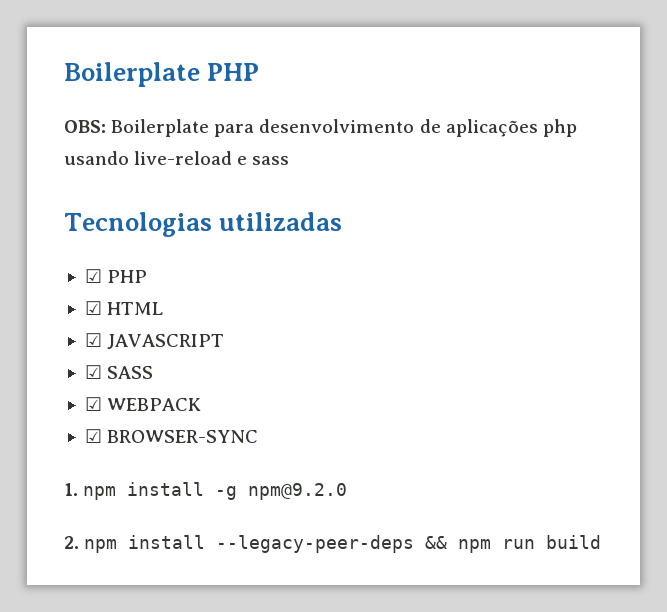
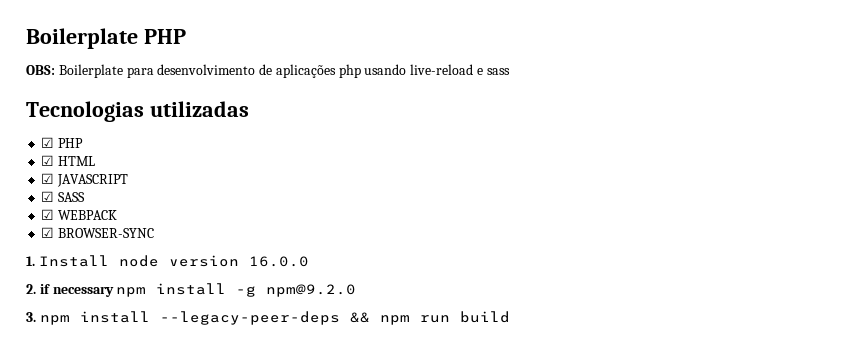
- 1. npm install -g npm@9.2.0
+ 1. Install node version 16.0.0
+ 2. if necessary npm install -g npm@9.2.0
- 2. npm install --legacy-peer-deps && npm run build
+ 3. npm install --legacy-peer-deps && npm run build

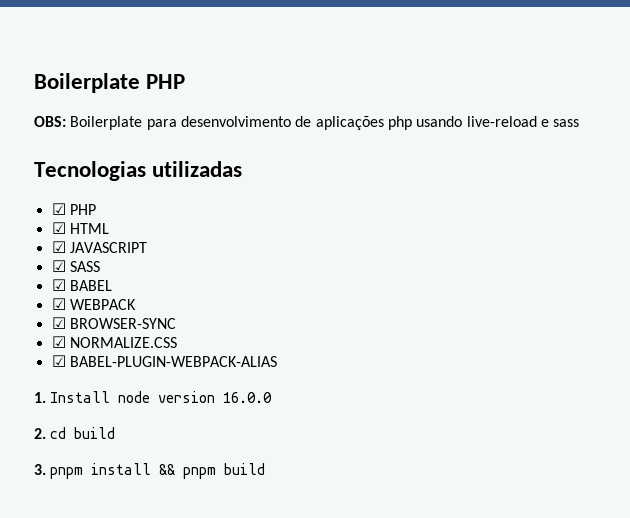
+ ☑ BABEL
+ ☑ NORMALIZE.CSS
+ ☑ BABEL-PLUGIN-WEBPACK-ALIAS
- 2. if necessary npm install -g npm@9.2.0
- 3. npm install --legacy-peer-deps && npm run build
+ 2. cd build
+ 3. pnpm install && pnpm build

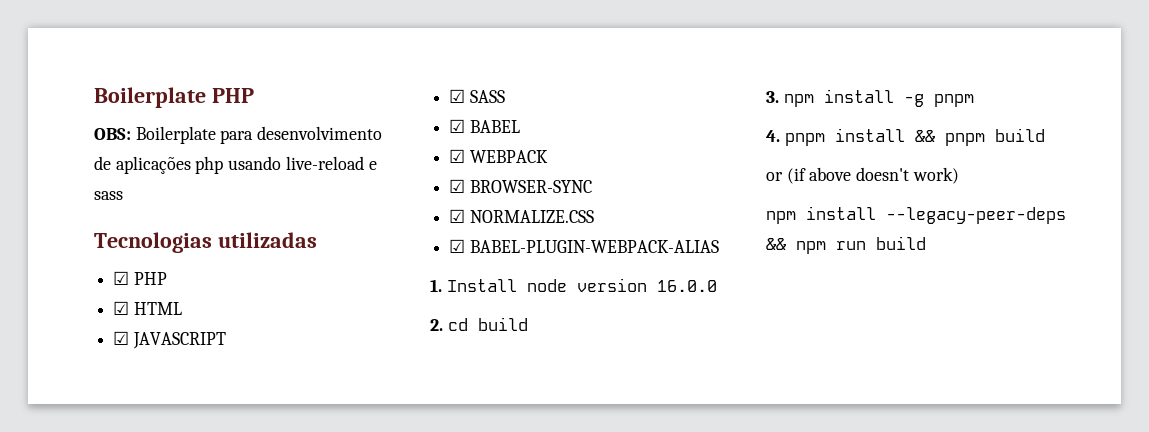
- 3. pnpm install && pnpm build
+ 3. npm install -g pnpm
+ 4. pnpm install && pnpm build
+ or (if above doesn't work)
+ npm install --legacy-peer-deps && npm run build

